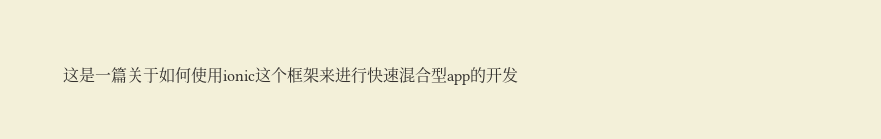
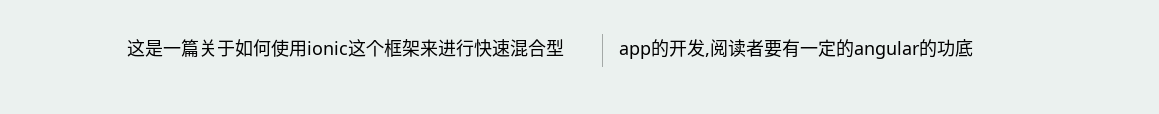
- 这是一篇关于如何使用ionic这个框架来进行快速混合型app的开发
+ 这是一篇关于如何使用ionic这个框架来进行快速混合型app的开发,阅读者要有一定的angular的功底

